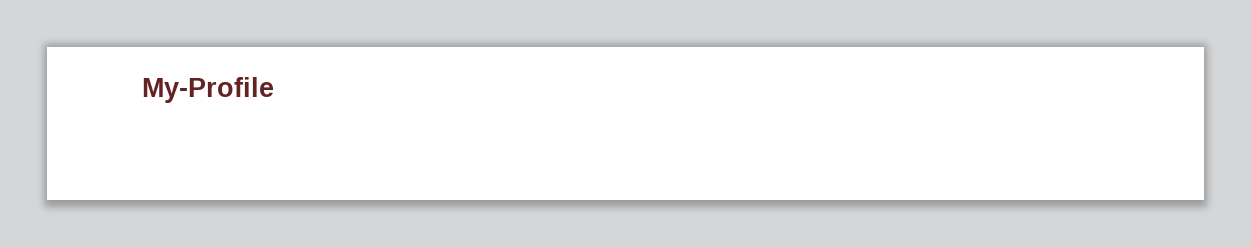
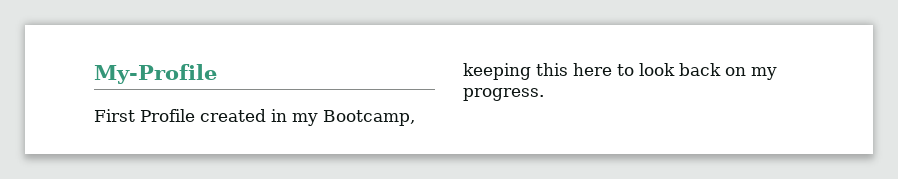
+ First Profile created in my Bootcamp, keeping this here to look back on my progress.

